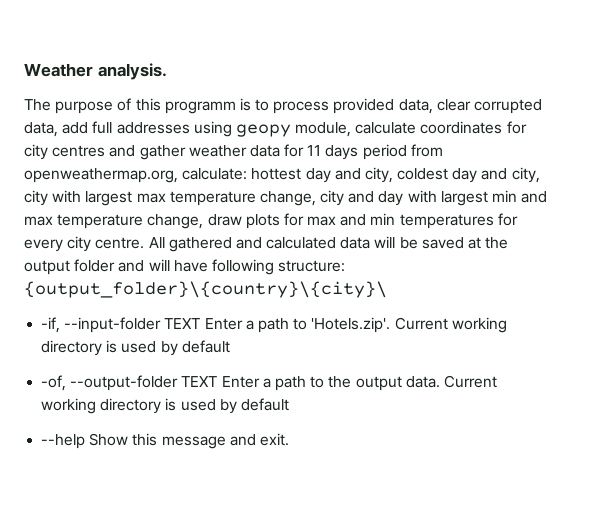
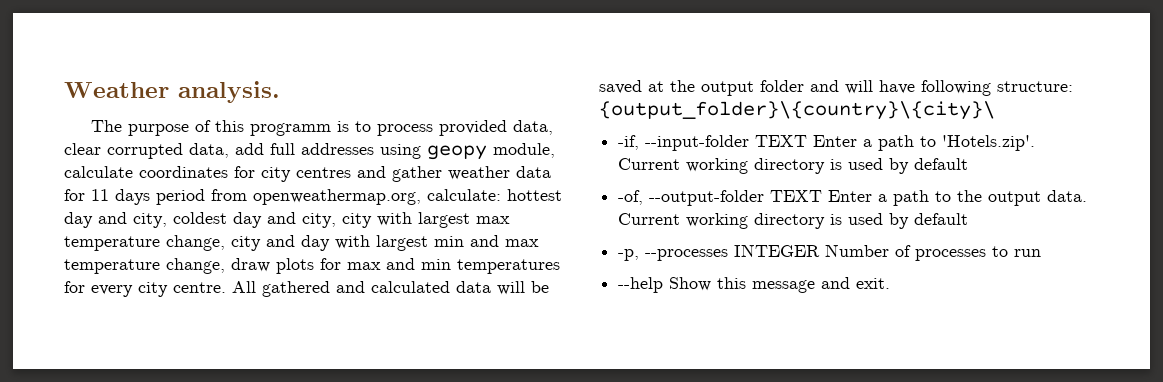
+ -p, --processes INTEGER Number of processes to run

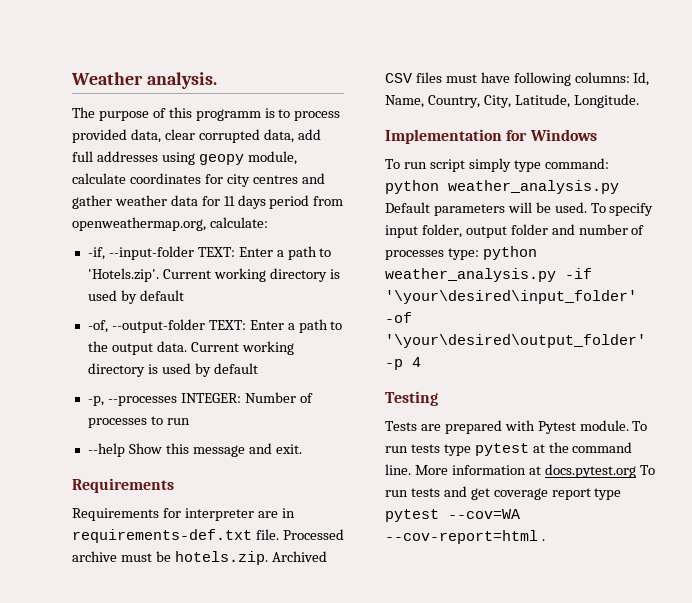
- The purpose of this programm is to process provided data, clear corrupted data, add full addresses using geopy module, calculate coordinates for city centres and gather weather data for 11 days period from openweathermap.org, calculate: hottest day and city, coldest day and city, city with largest max temperature change, city and day with largest min and max temperature change, draw plots for max and min temperatures for every city centre. All gathered and calculated data will be saved at the output folder and will have following structure: {output_folder}\{country}\{city}\
+ The purpose of this programm is to process provided data, clear corrupted data, add full addresses using geopy module, calculate coordinates for city centres and gather weather data for 11 days period from openweathermap.org, calculate:
- -if, --input-folder TEXT Enter a path to 'Hotels.zip'. Current working directory is used by default
+ -if, --input-folder TEXT: Enter a path to 'Hotels.zip'. Current working directory is used by default
- -of, --output-folder TEXT Enter a path to the output data.
+ -of, --output-folder TEXT: Enter a path to the output data.
- -p, --processes INTEGER Number of processes to run
+ -p, --processes INTEGER: Number of processes to run
  --help Show this message and exit.
+ Requirements
+ Requirements for interpreter are in requirements-def.txt file. Processed archive must be hotels.zip. Archived CSV files must have following columns: Id, Name, Country, City, Latitude, Longitude.
+ Implementation for Windows
+ To run script simply type command: python weather_analysis.py Default parameters will be used. To specify input folder, output folder and number of processes type: python weather_analysis.py -if '\your\desired\input_folder' -of '\your\desired\output_folder' -p 4
+ Testing
+ Tests are prepared with Pytest module. To run tests type pytest at the command line. More information at docs.pytest.org To run tests and get coverage report type pytest --cov=WA --cov-report=html .

